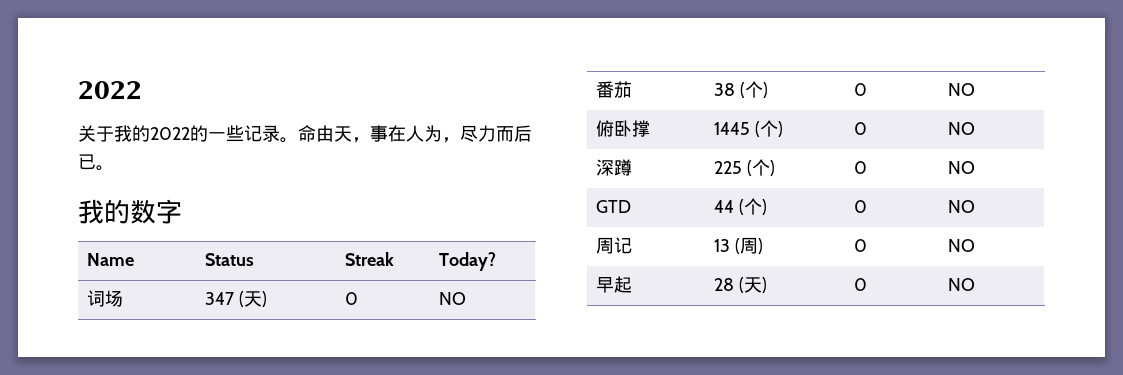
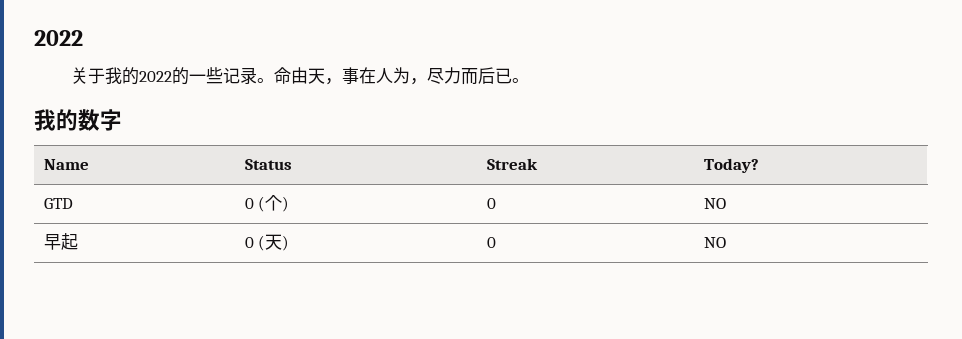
- 词场 | 347 (天) | 0 | NO
- 番茄 | 38 (个) | 0 | NO
- 俯卧撑 | 1445 (个) | 0 | NO
- 深蹲 | 225 (个) | 0 | NO
- GTD | 44 (个) | 0 | NO
- 周记 | 13 (周) | 0 | NO
+ GTD | 0 (个) | 0 | NO
- 早起 | 28 (天) | 0 | NO
+ 早起 | 0 (天) | 0 | NO

